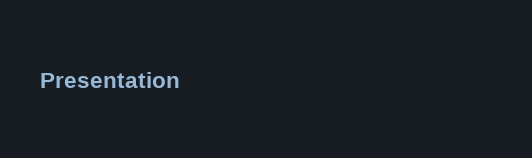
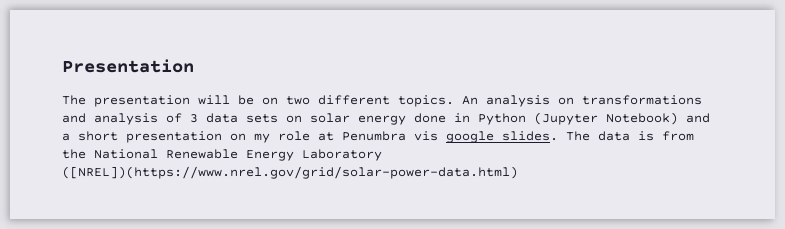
+ The presentation will be on two different topics. An analysis on transformations and analysis of 3 data sets on solar energy done in Python (Jupyter Notebook) and a short presentation on my role at Penumbra vis google slides. The data is from the National Renewable Energy Laboratory ([NREL])(https://www.nrel.gov/grid/solar-power-data.html)

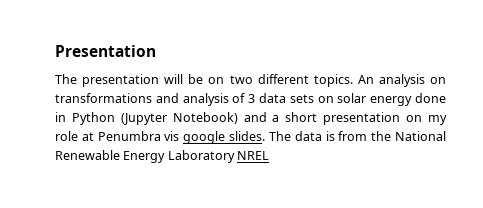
- The data is from the National Renewable Energy Laboratory ([NREL])(https://www.nrel.gov/grid/solar-power-data.html)
+ The data is from the National Renewable Energy Laboratory NREL

